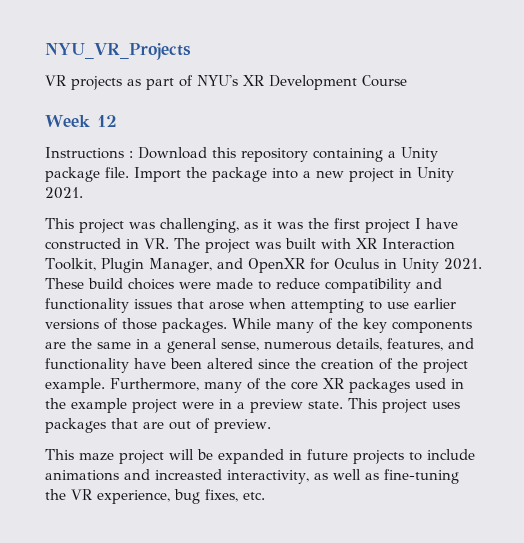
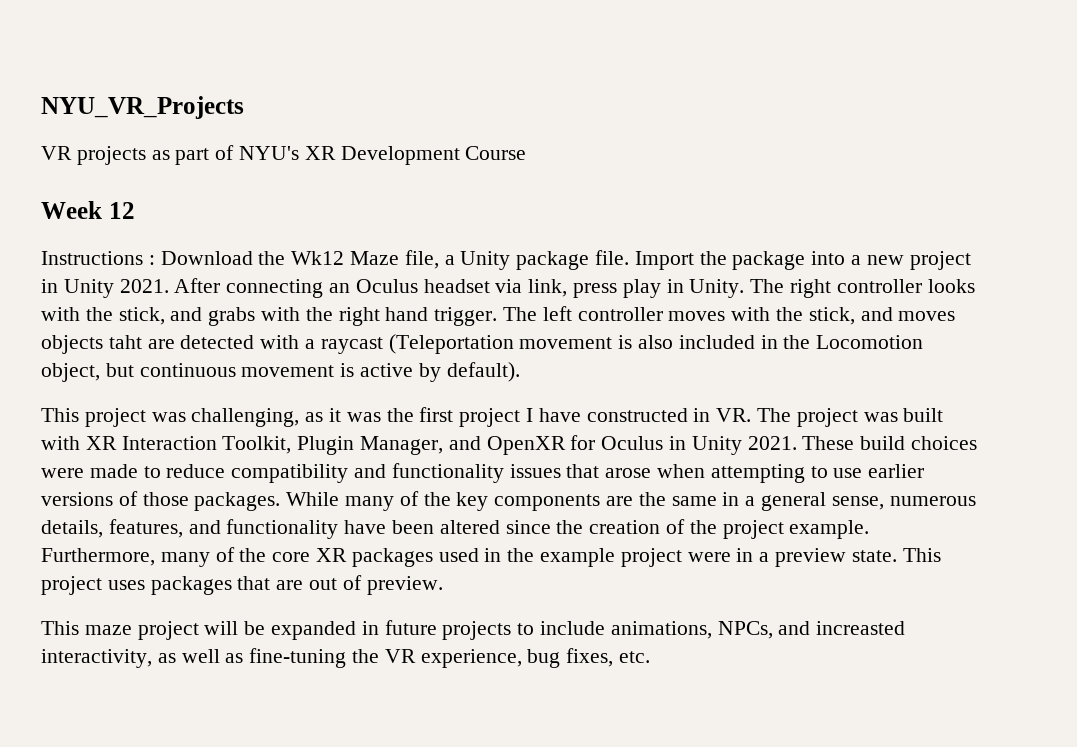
- Instructions : Download this repository containing a Unity package file.
+ Instructions : Download the Wk12 Maze file, a Unity package file.
+ After connecting an Oculus headset via link, press play in Unity. The right controller looks with the stick, and grabs with the right hand trigger. The left controller moves with the stick, and moves objects taht are detected with a raycast (Teleportation movement is also included in the Locomotion object, but continuous movement is active by default).
- This maze project will be expanded in future projects to include animations and increasted interactivity, as well as fine-tuning the VR experience, bug fixes, etc.
+ This maze project will be expanded in future projects to include animations, NPCs, and increasted interactivity, as well as fine-tuning the VR experience, bug fixes, etc.

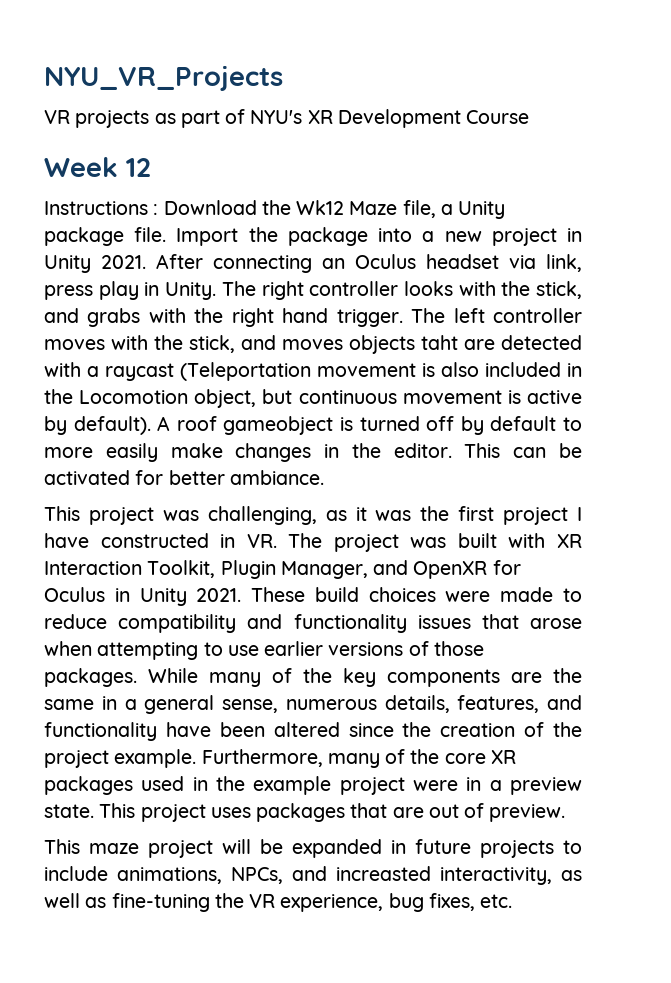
+ A roof gameobject is turned off by default to more easily make changes in the editor. This can be activated for better ambiance.

